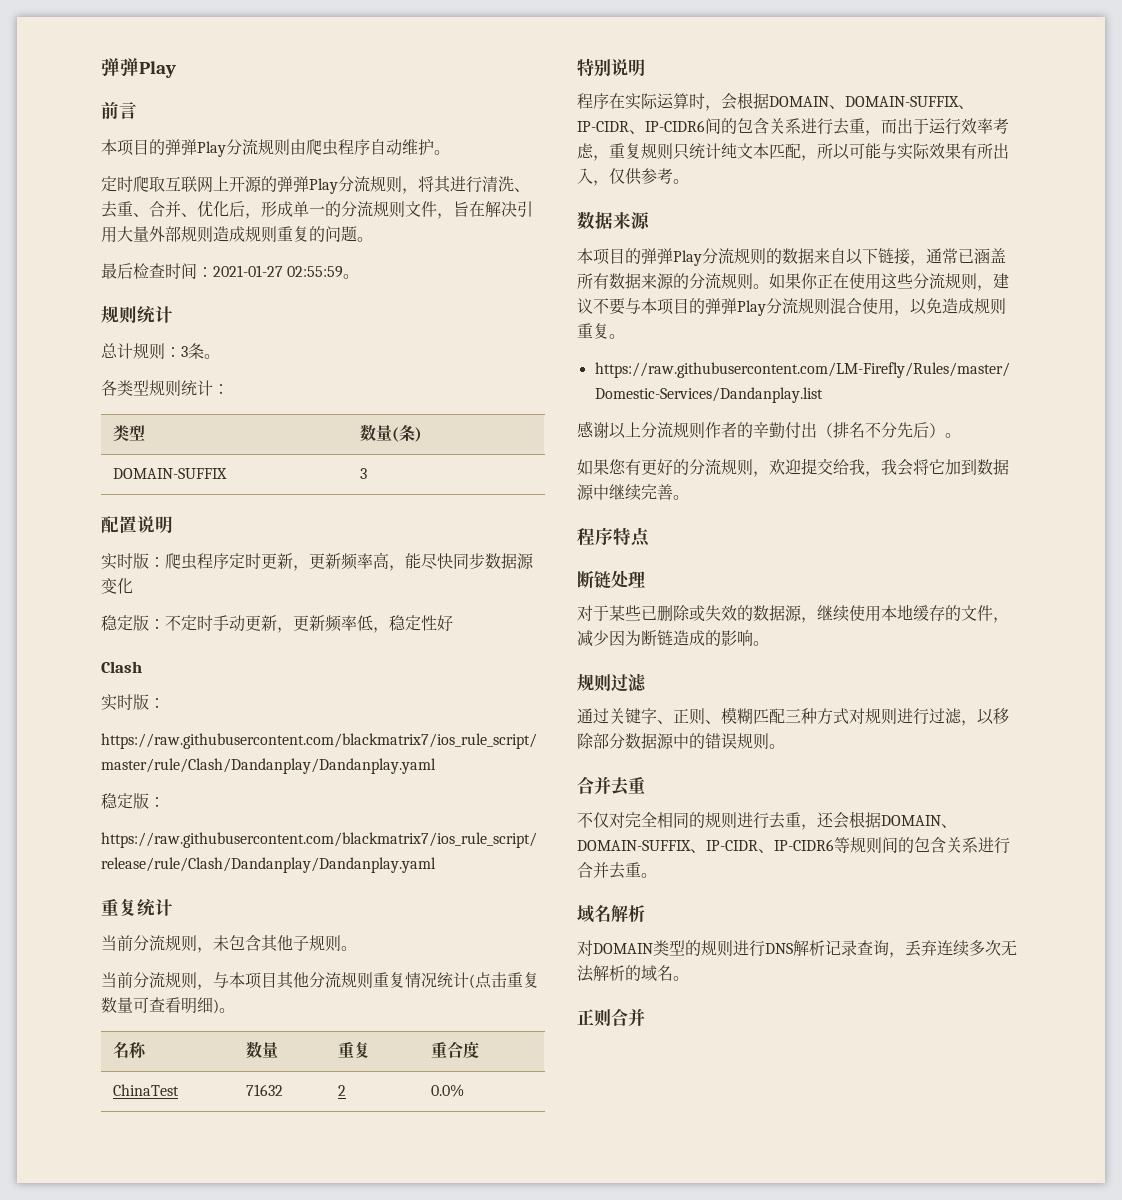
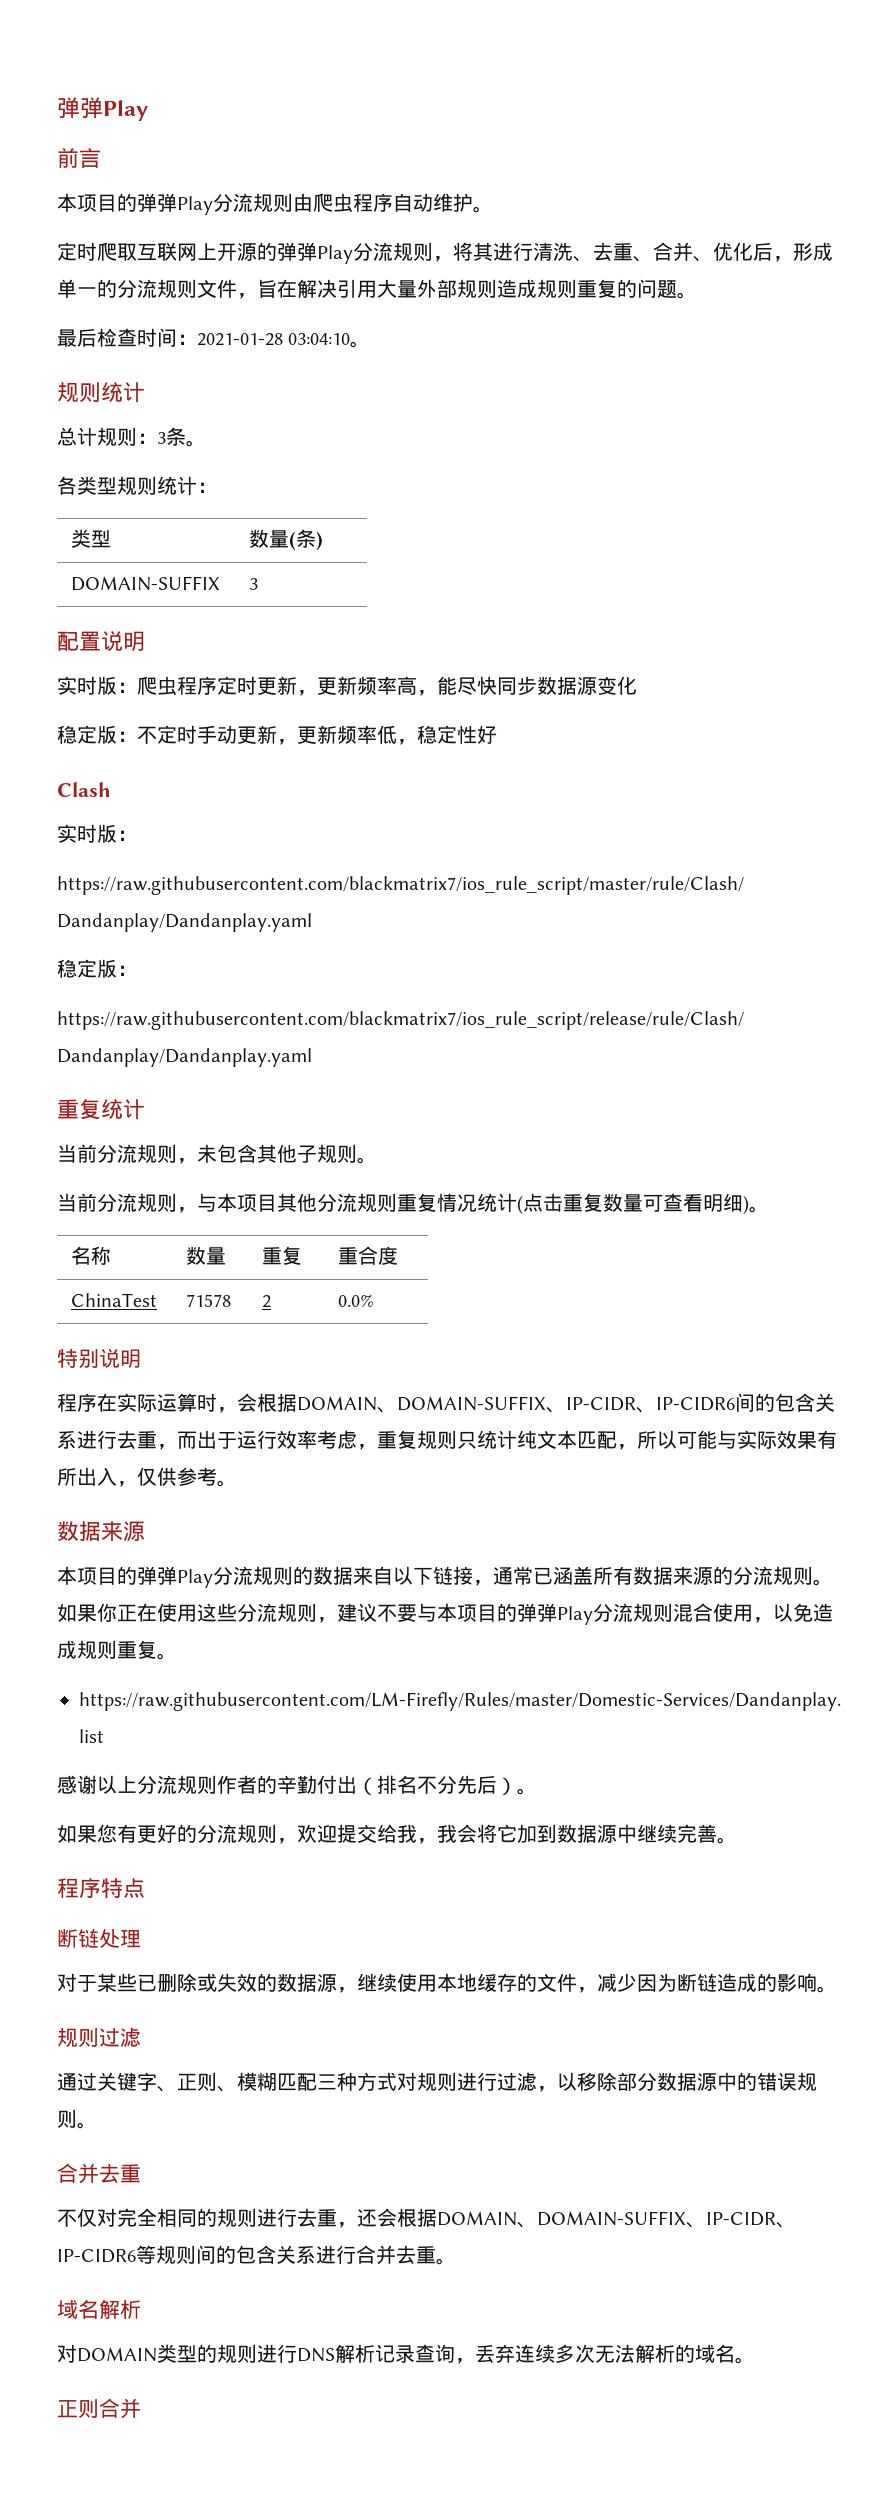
- 最后检查时间：2021-01-27 02:55:59。
+ 最后检查时间：2021-01-28 03:04:10。
- ChinaTest | 71632 | 2 | 0.0%
+ ChinaTest | 71578 | 2 | 0.0%

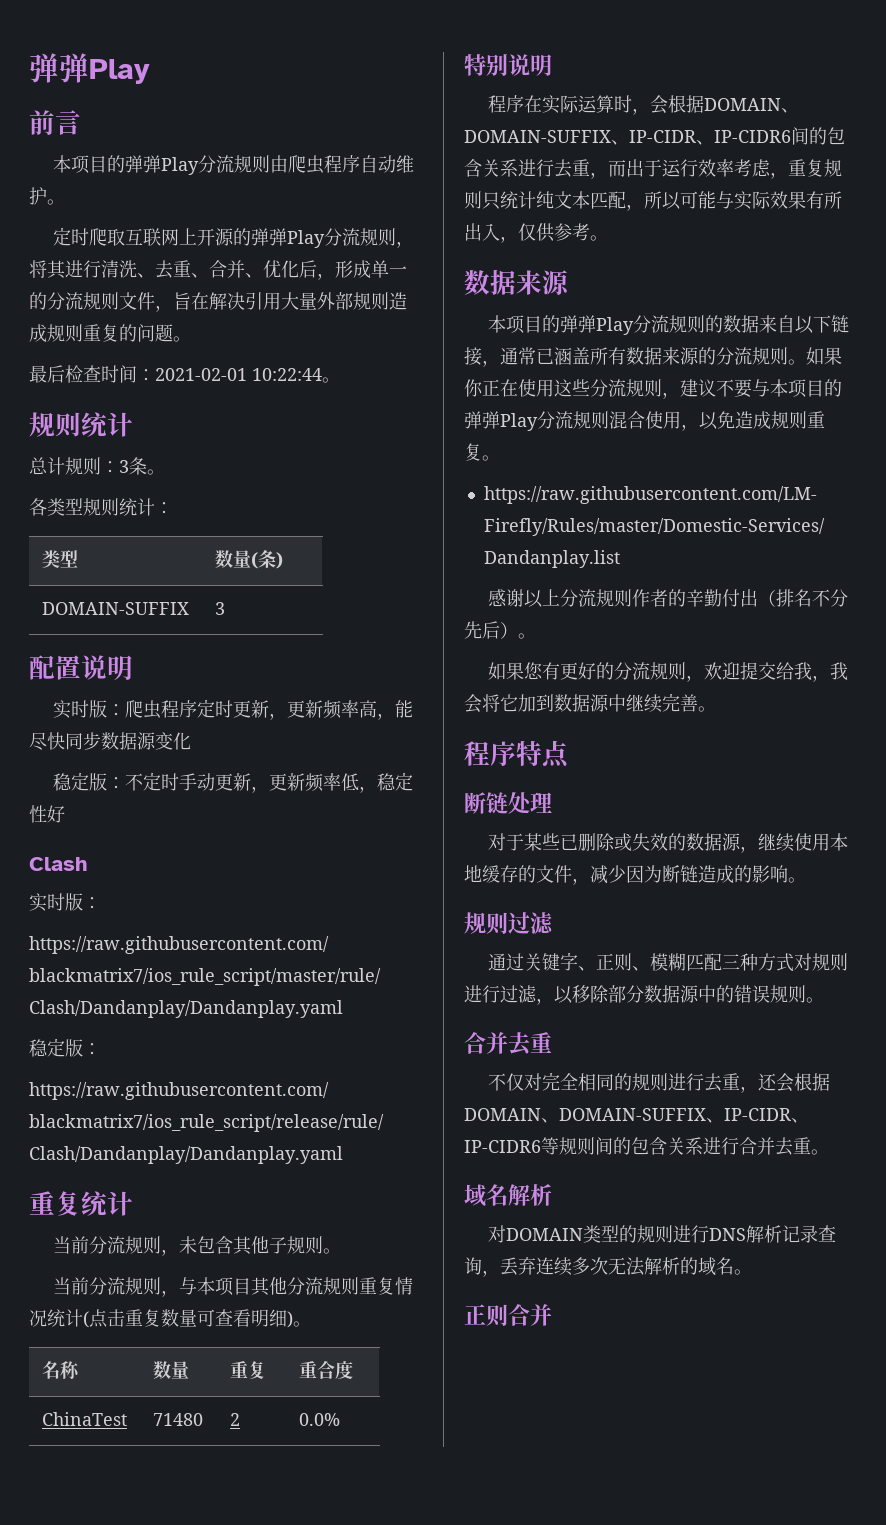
- 最后检查时间：2021-01-28 03:04:10。
+ 最后检查时间：2021-02-01 10:22:44。
- ChinaTest | 71578 | 2 | 0.0%
+ ChinaTest | 71480 | 2 | 0.0%

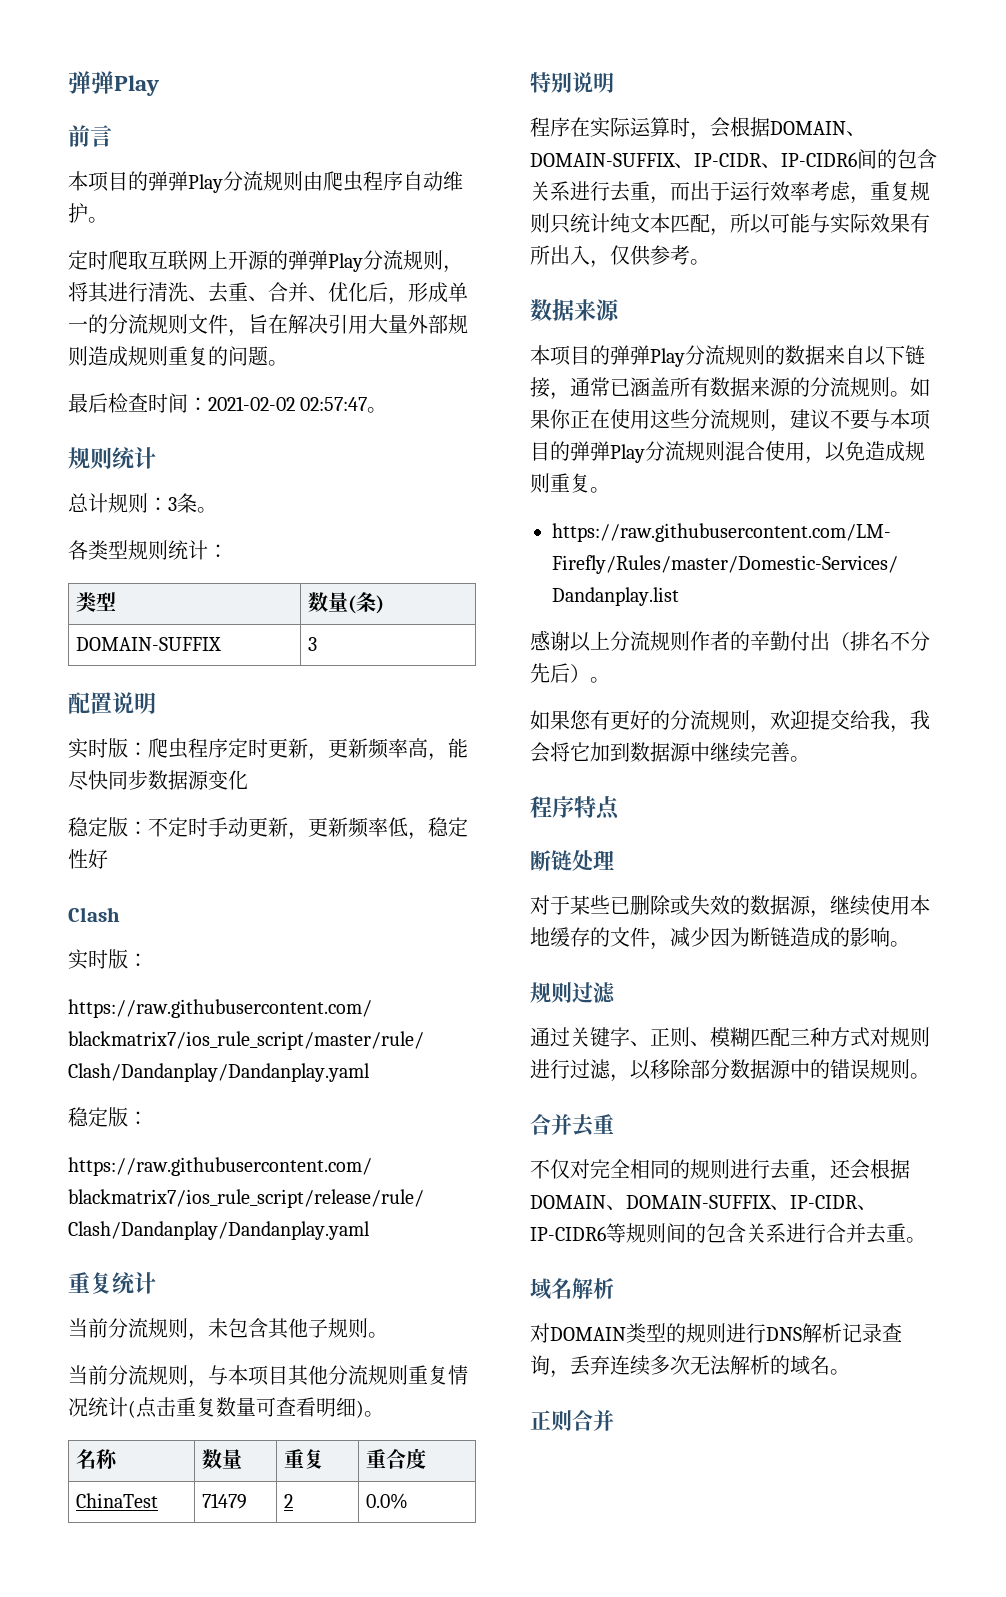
- 最后检查时间：2021-02-01 10:22:44。
+ 最后检查时间：2021-02-02 02:57:47。
- ChinaTest | 71480 | 2 | 0.0%
+ ChinaTest | 71479 | 2 | 0.0%

